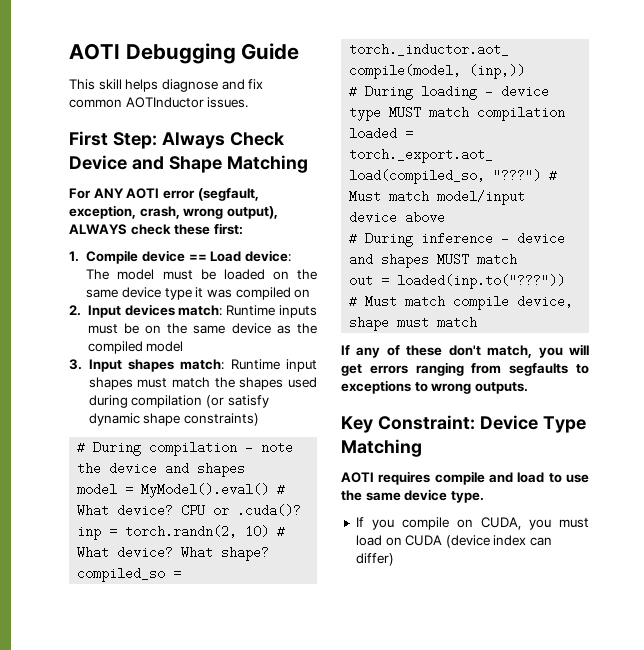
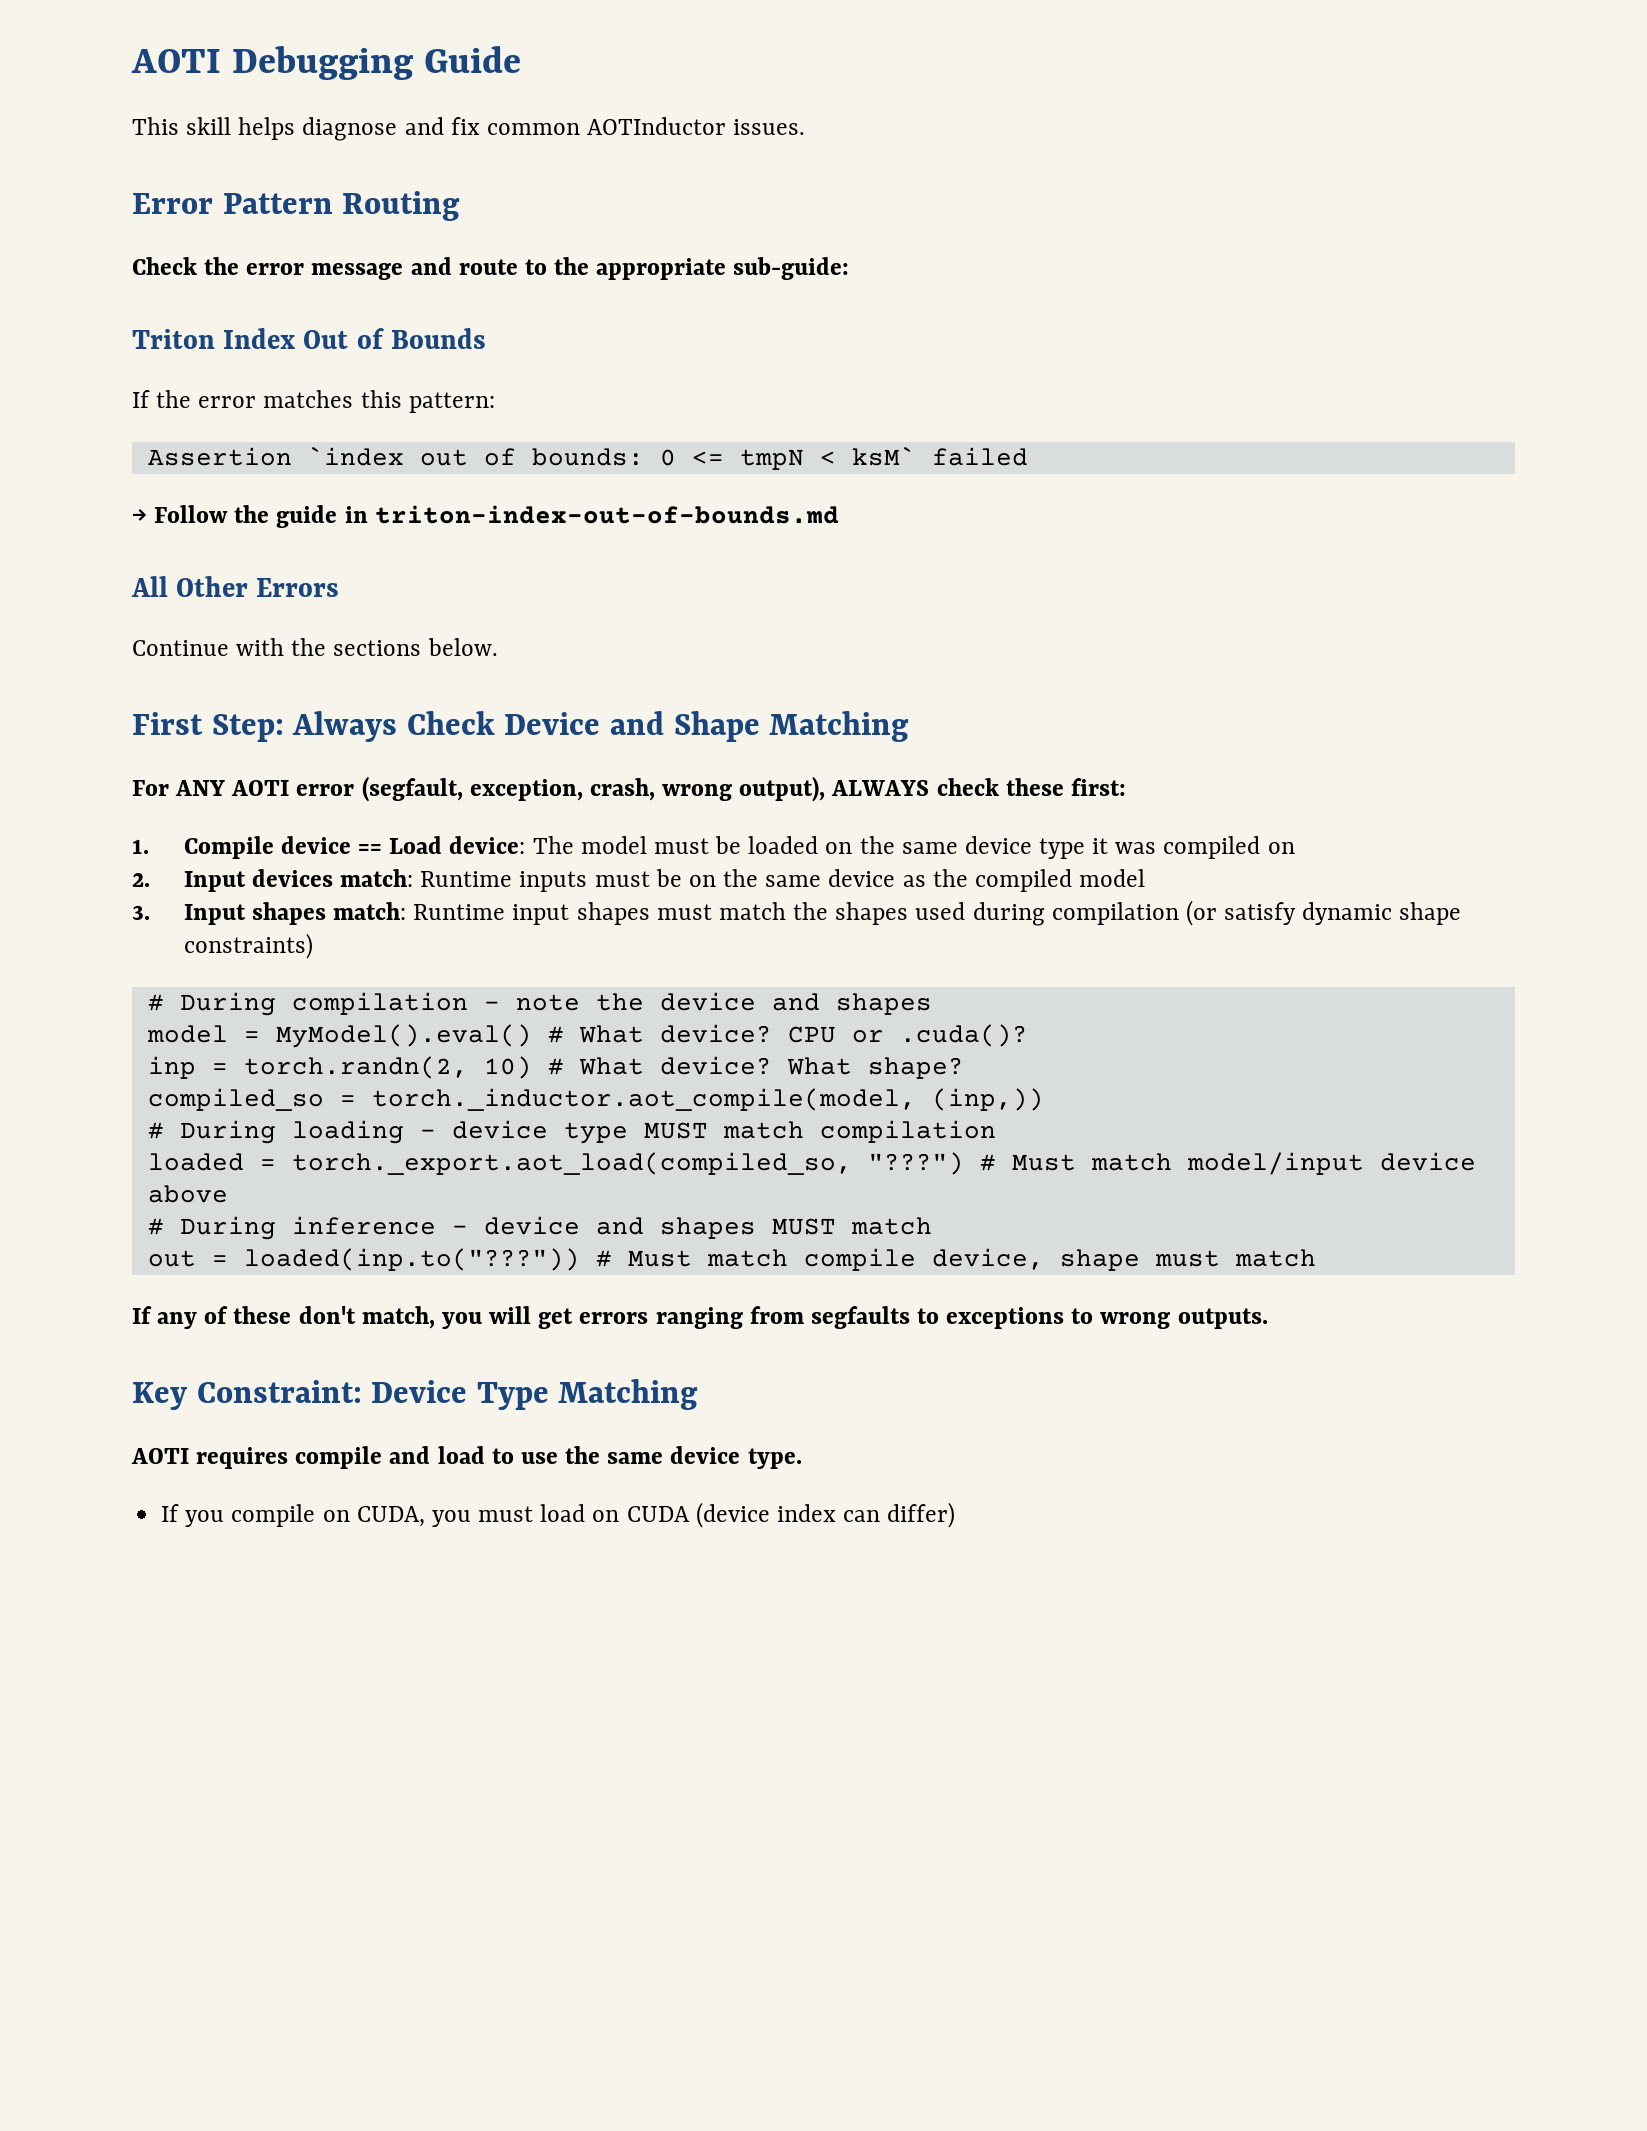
+ Error Pattern Routing
+ Check the error message and route to the appropriate sub-guide:
+ Triton Index Out of Bounds
+ If the error matches this pattern:
+ Assertion `index out of bounds: 0 <= tmpN < ksM` failed
+ → Follow the guide in triton-index-out-of-bounds.md
+ All Other Errors
+ Continue with the sections below.

